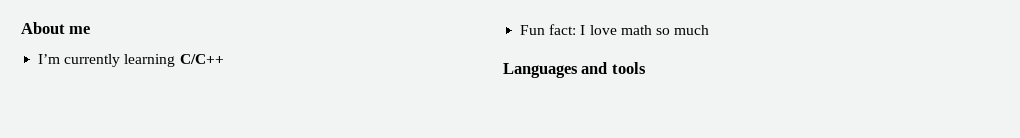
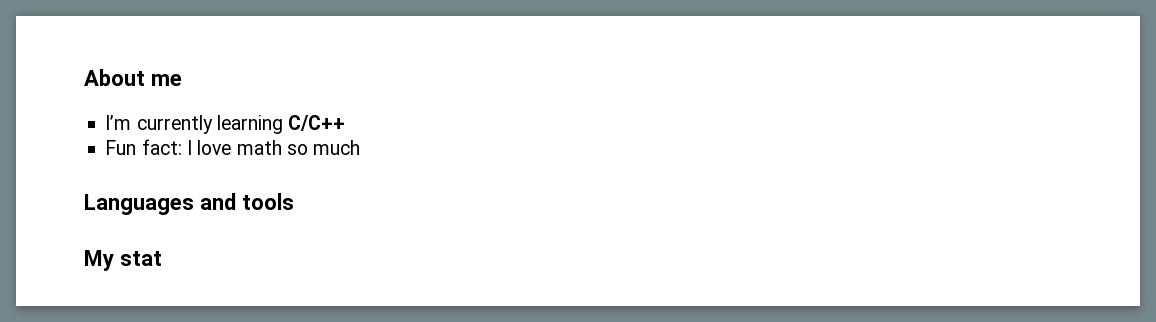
+ My stat

